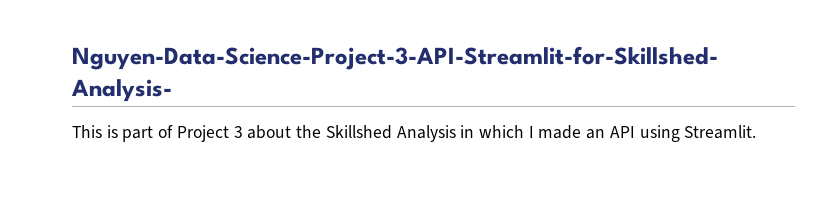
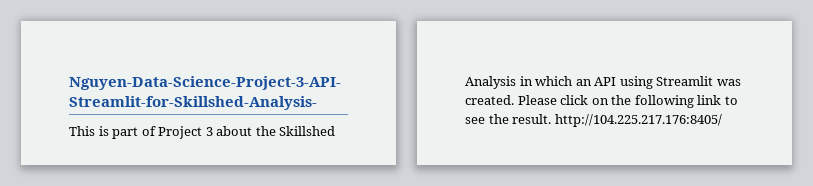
- This is part of Project 3 about the Skillshed Analysis in which I made an API using Streamlit.
+ This is part of Project 3 about the Skillshed Analysis in which an API using Streamlit was created. Please click on the following link to see the result. http://104.225.217.176:8405/

